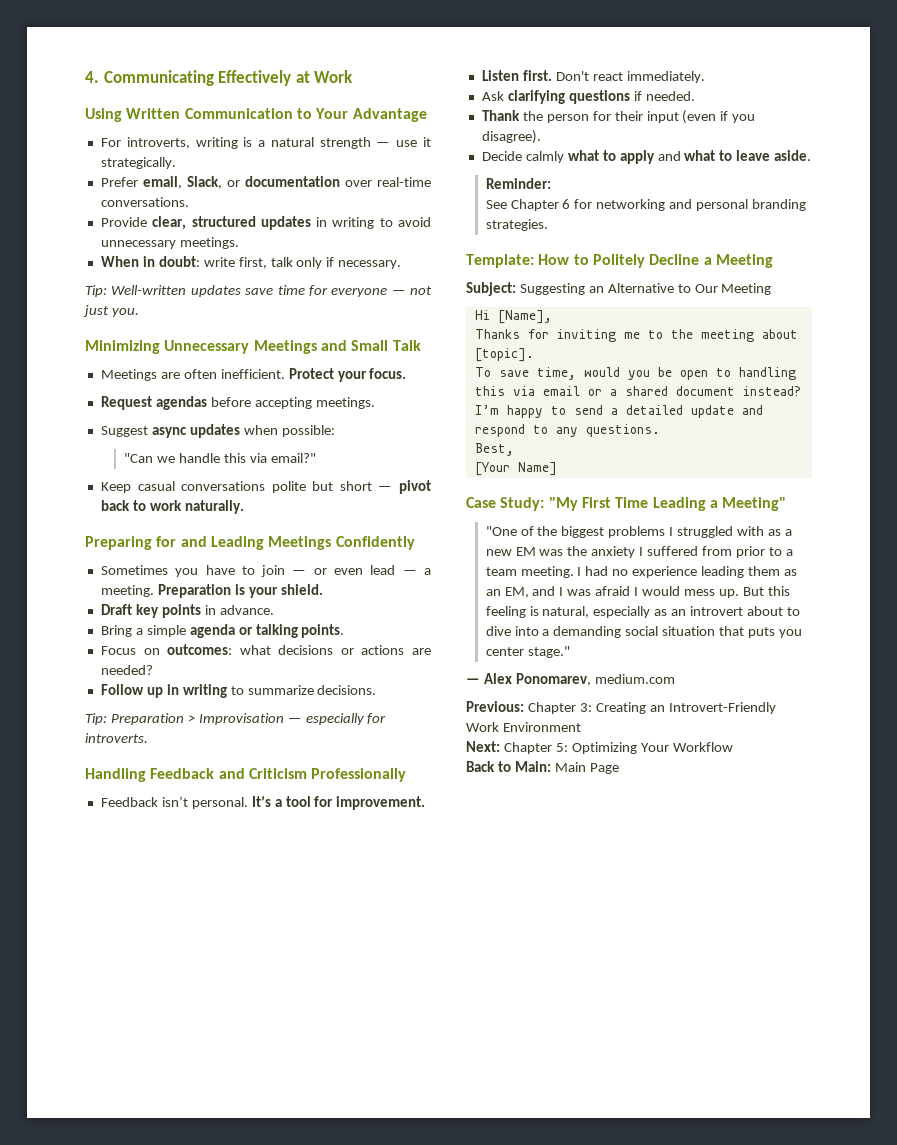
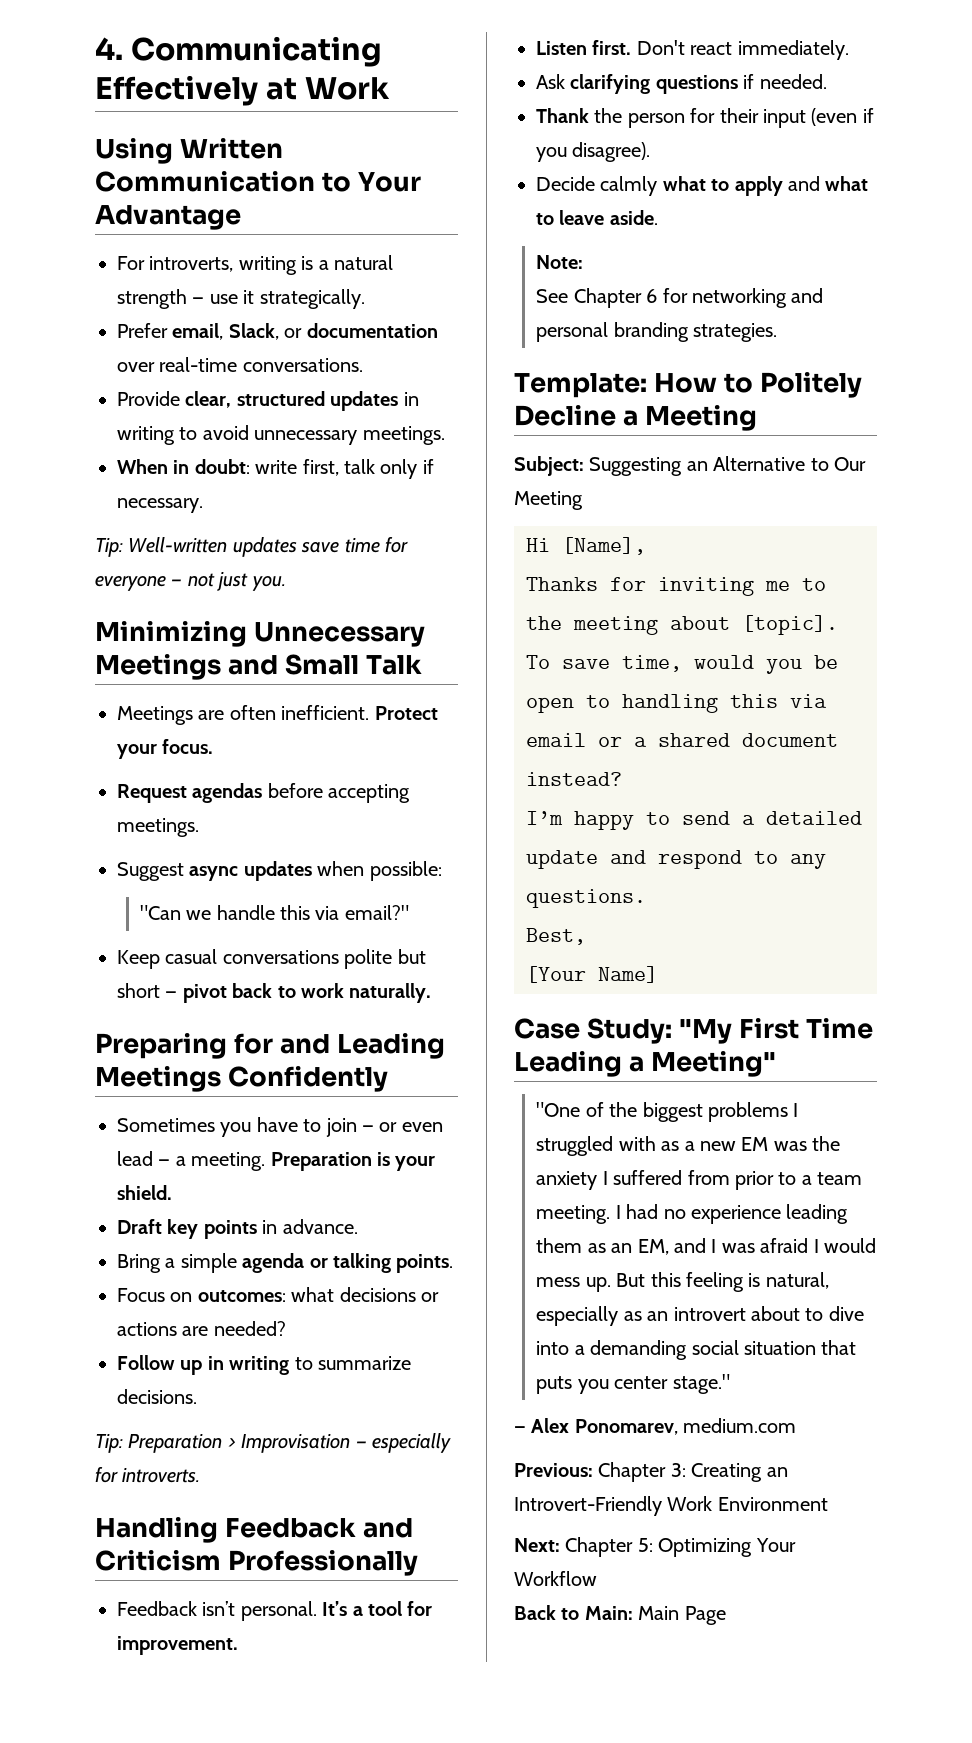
- Reminder:
+ Note:

